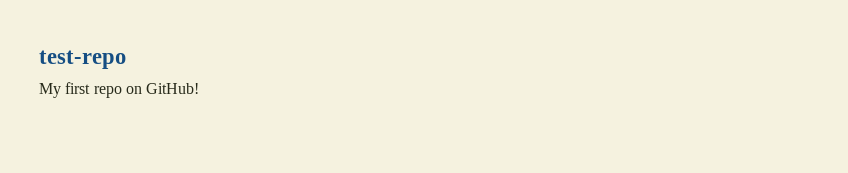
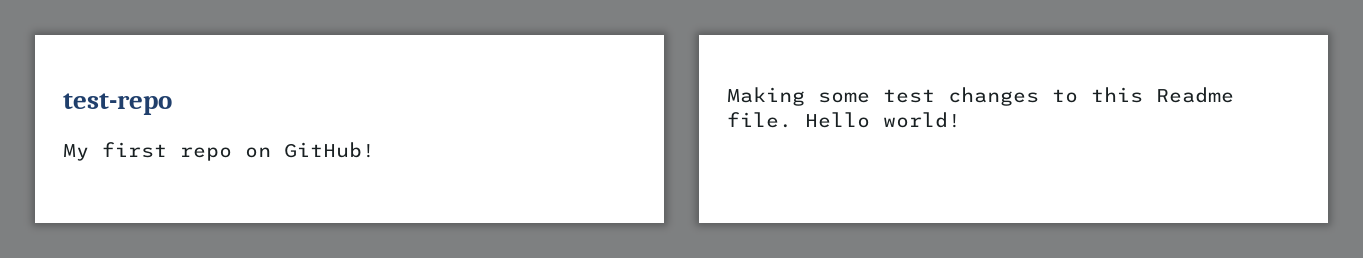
+ Making some test changes to this Readme file. Hello world!

